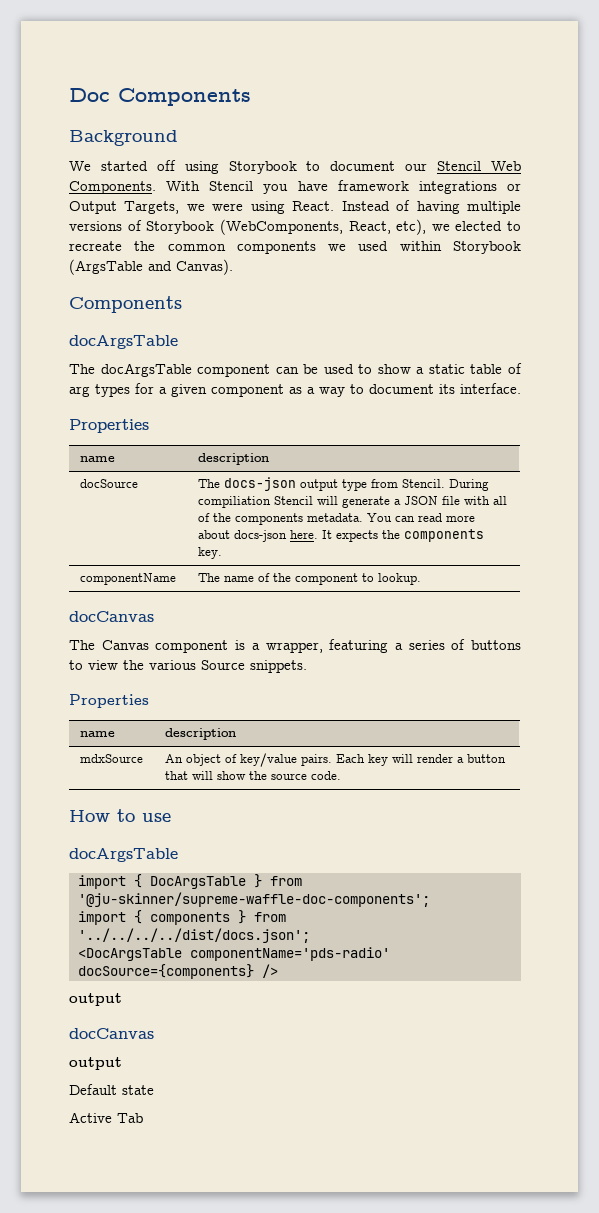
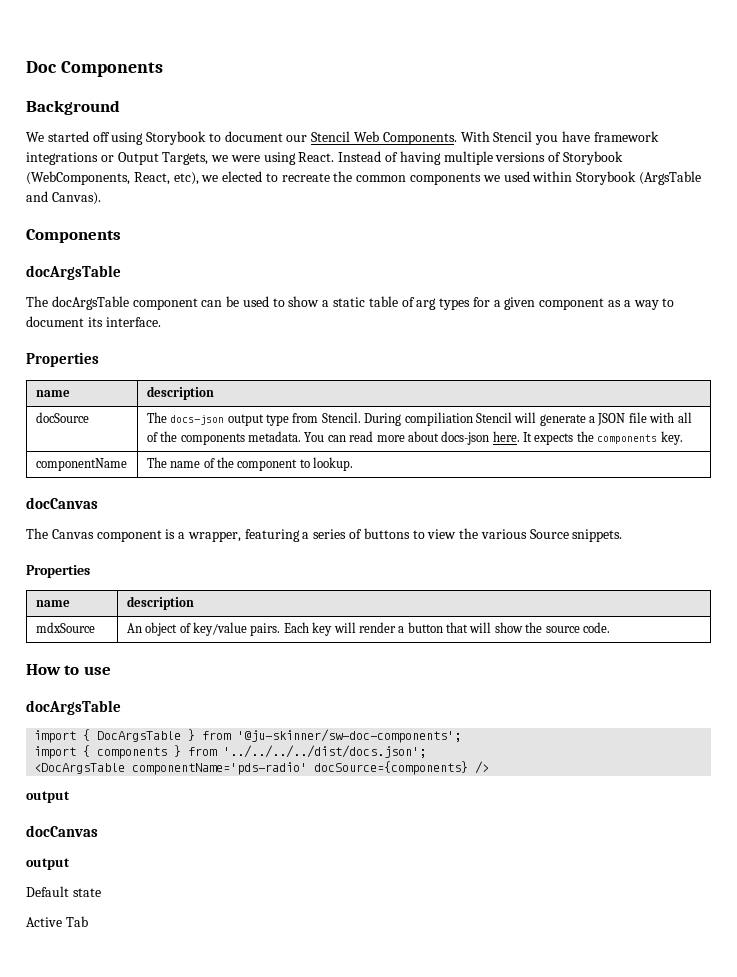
- import { DocArgsTable } from '@ju-skinner/supreme-waffle-doc-components';
+ import { DocArgsTable } from '@ju-skinner/sw-doc-components';

